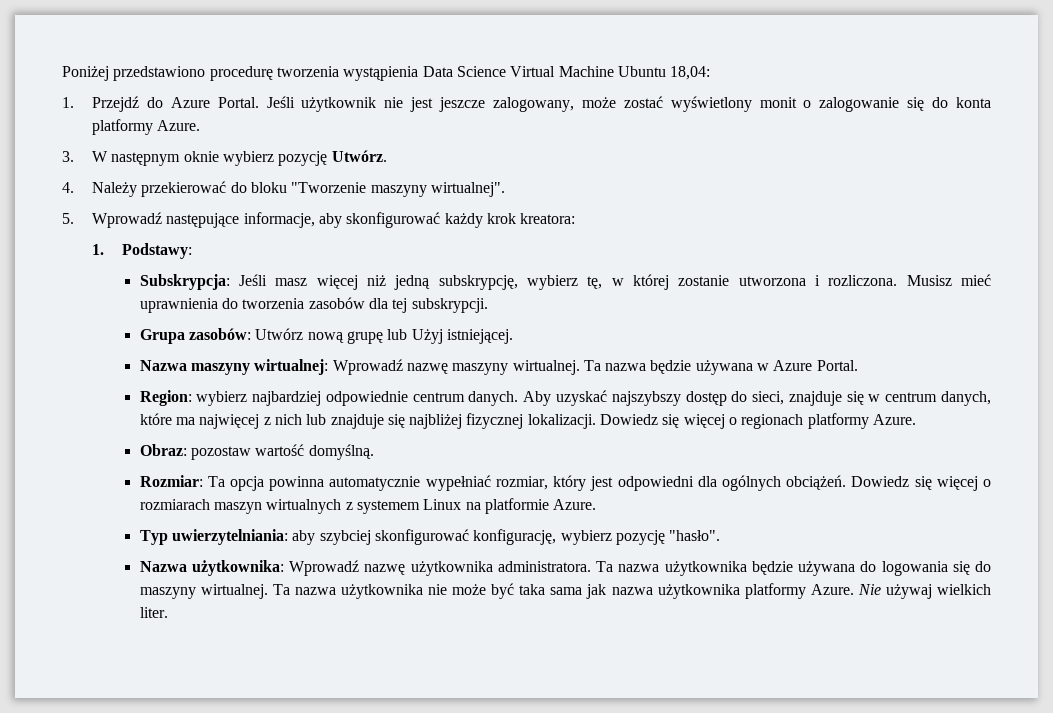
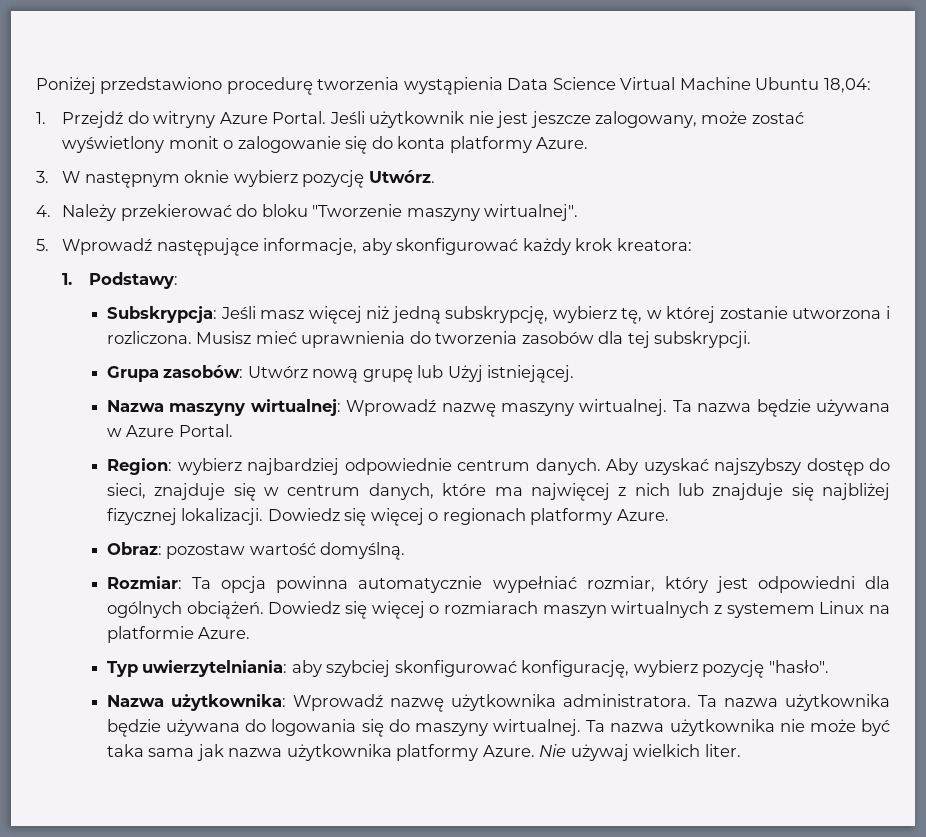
- 1. Przejdź do Azure Portal.
+ 1. Przejdź do witryny Azure Portal.

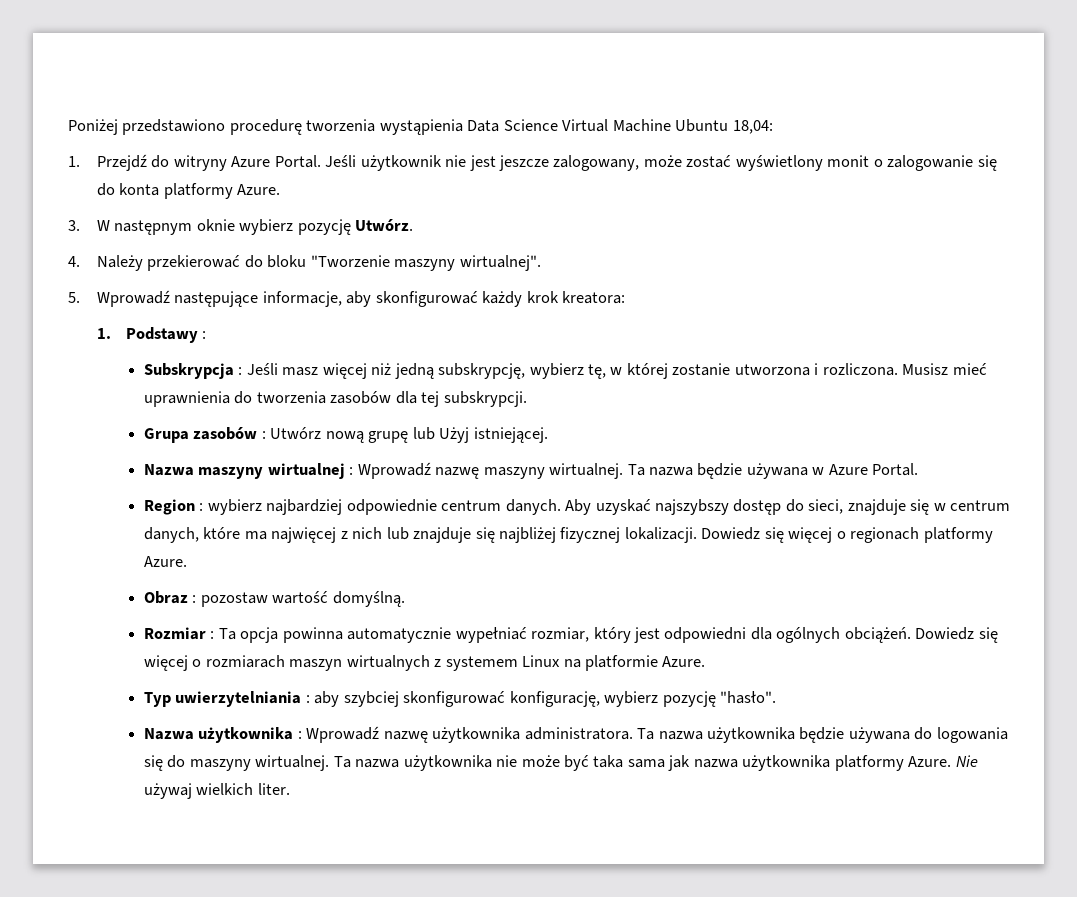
- 1. Podstawy:
- Subskrypcja: Jeśli masz więcej niż jedną subskrypcję, wybierz tę, w której zostanie utworzona i rozliczona.
+ 1. Podstawy :
+ Subskrypcja : Jeśli masz więcej niż jedną subskrypcję, wybierz tę, w której zostanie utworzona i rozliczona.
- Grupa zasobów: Utwórz nową grupę lub Użyj istniejącej.
+ Grupa zasobów : Utwórz nową grupę lub Użyj istniejącej.
- Nazwa maszyny wirtualnej: Wprowadź nazwę maszyny wirtualnej.
+ Nazwa maszyny wirtualnej : Wprowadź nazwę maszyny wirtualnej.
- Region: wybierz najbardziej odpowiednie centrum danych.
+ Region : wybierz najbardziej odpowiednie centrum danych.
- Obraz: pozostaw wartość domyślną.
+ Obraz : pozostaw wartość domyślną.
- Rozmiar: Ta opcja powinna automatycznie wypełniać rozmiar, który jest odpowiedni dla ogólnych obciążeń.
+ Rozmiar : Ta opcja powinna automatycznie wypełniać rozmiar, który jest odpowiedni dla ogólnych obciążeń.
- Typ uwierzytelniania: aby szybciej skonfigurować konfigurację, wybierz pozycję "hasło".
+ Typ uwierzytelniania : aby szybciej skonfigurować konfigurację, wybierz pozycję "hasło".
- Nazwa użytkownika: Wprowadź nazwę użytkownika administratora.
+ Nazwa użytkownika : Wprowadź nazwę użytkownika administratora.

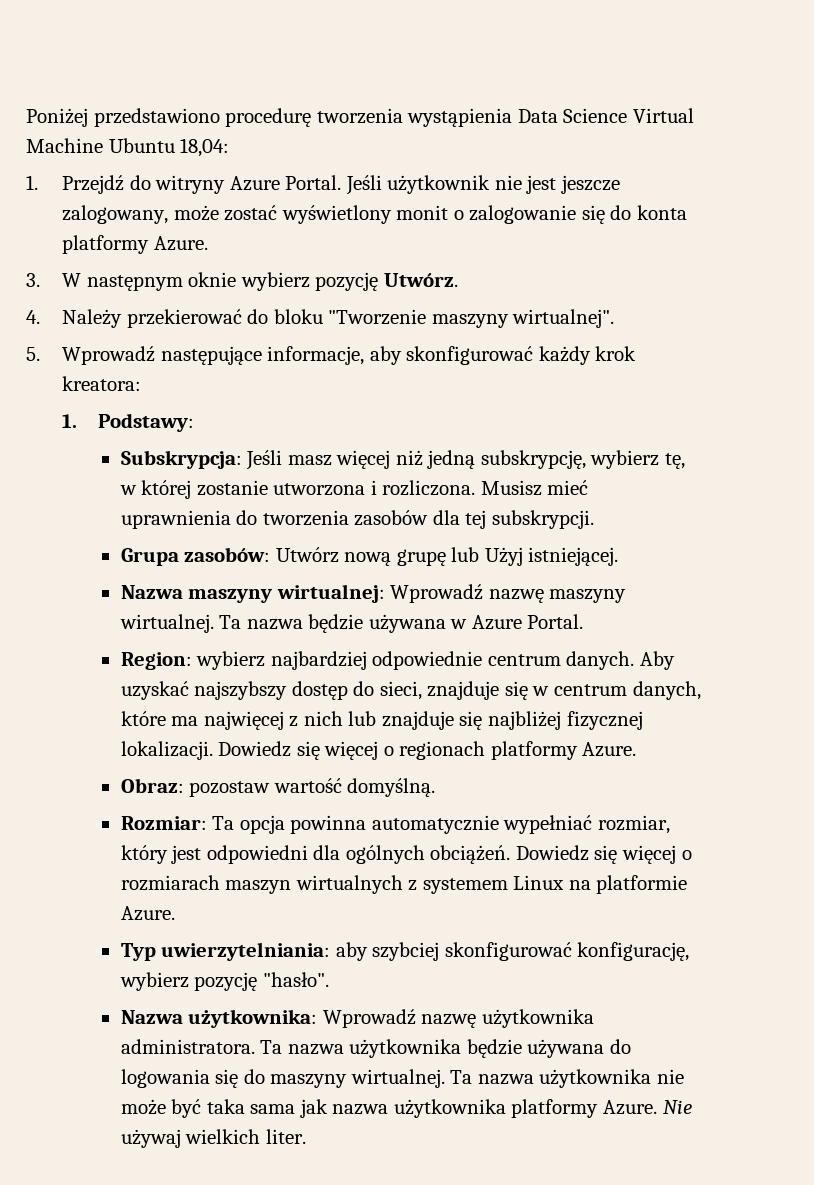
- 1. Podstawy :
- Subskrypcja : Jeśli masz więcej niż jedną subskrypcję, wybierz tę, w której zostanie utworzona i rozliczona.
+ 1. Podstawy:
+ Subskrypcja: Jeśli masz więcej niż jedną subskrypcję, wybierz tę, w której zostanie utworzona i rozliczona.
- Grupa zasobów : Utwórz nową grupę lub Użyj istniejącej.
+ Grupa zasobów: Utwórz nową grupę lub Użyj istniejącej.
- Nazwa maszyny wirtualnej : Wprowadź nazwę maszyny wirtualnej.
+ Nazwa maszyny wirtualnej: Wprowadź nazwę maszyny wirtualnej.
- Region : wybierz najbardziej odpowiednie centrum danych.
+ Region: wybierz najbardziej odpowiednie centrum danych.
- Obraz : pozostaw wartość domyślną.
+ Obraz: pozostaw wartość domyślną.
- Rozmiar : Ta opcja powinna automatycznie wypełniać rozmiar, który jest odpowiedni dla ogólnych obciążeń.
+ Rozmiar: Ta opcja powinna automatycznie wypełniać rozmiar, który jest odpowiedni dla ogólnych obciążeń.
- Typ uwierzytelniania : aby szybciej skonfigurować konfigurację, wybierz pozycję "hasło".
+ Typ uwierzytelniania: aby szybciej skonfigurować konfigurację, wybierz pozycję "hasło".
- Nazwa użytkownika : Wprowadź nazwę użytkownika administratora.
+ Nazwa użytkownika: Wprowadź nazwę użytkownika administratora.

